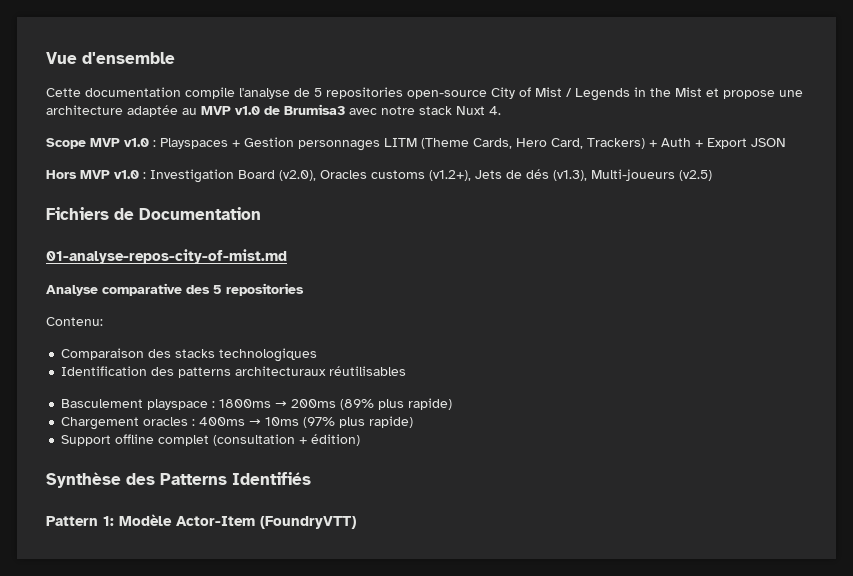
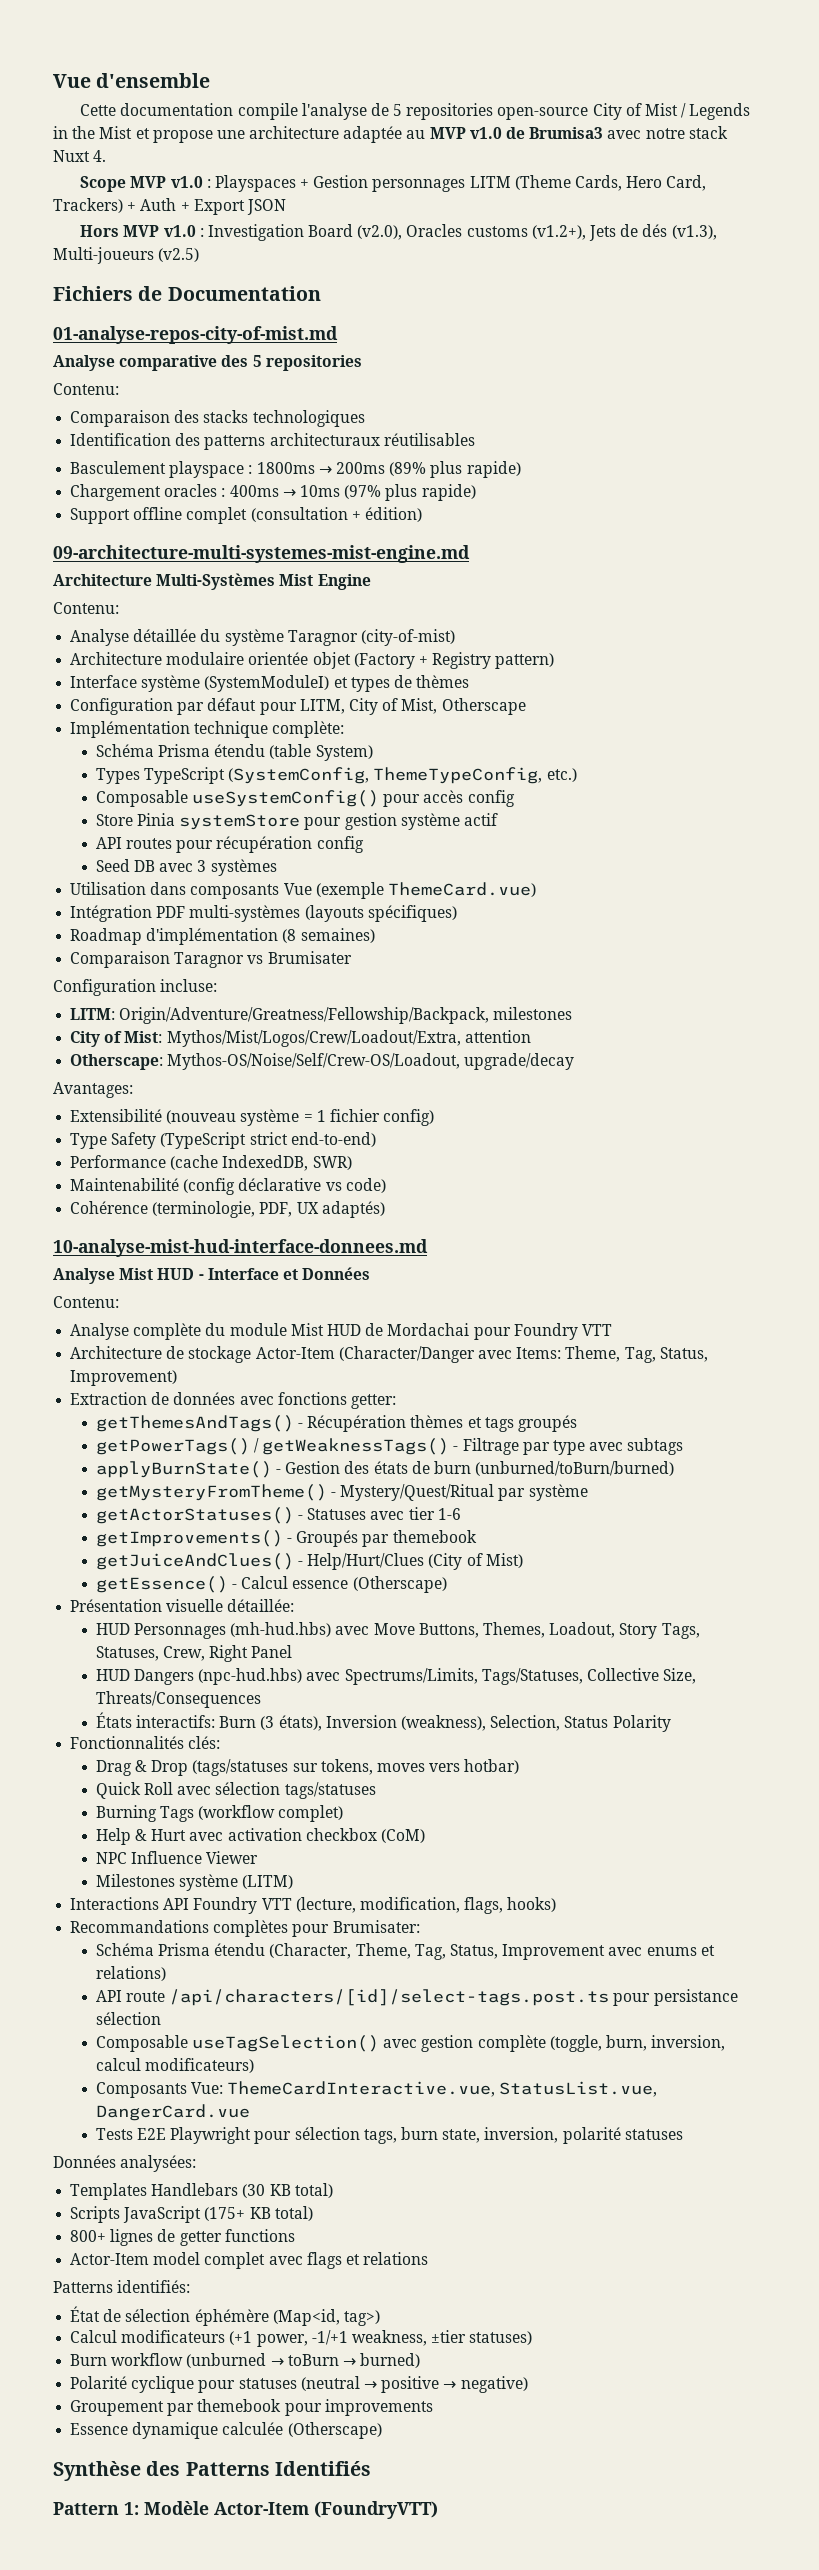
+ 09-architecture-multi-systemes-mist-engine.md
+ Architecture Multi-Systèmes Mist Engine
+ Contenu:
+ Analyse détaillée du système Taragnor (city-of-mist)
+ Architecture modulaire orientée objet (Factory + Registry pattern)
+ Interface système (SystemModuleI) et types de thèmes
+ Configuration par défaut pour LITM, City of Mist, Otherscape
+ Implémentation technique complète:
+ Schéma Prisma étendu (table System)
+ Types TypeScript (SystemConfig, ThemeTypeConfig, etc.)
+ Composable useSystemConfig() pour accès config
+ Store Pinia systemStore pour gestion système actif
+ API routes pour récupération config
+ Seed DB avec 3 systèmes
+ Utilisation dans composants Vue (exemple ThemeCard.vue)
+ Intégration PDF multi-systèmes (layouts spécifiques)
+ Roadmap d'implémentation (8 semaines)
+ Comparaison Taragnor vs Brumisater
+ Configuration incluse:
+ LITM: Origin/Adventure/Greatness/Fellowship/Backpack, milestones
+ City of Mist: Mythos/Mist/Logos/Crew/Loadout/Extra, attention
+ Otherscape: Mythos-OS/Noise/Self/Crew-OS/Loadout, upgrade/decay
+ Avantages:
+ Extensibilité (nouveau système = 1 fichier config)
+ Type Safety (TypeScript strict end-to-end)
+ Performance (cache IndexedDB, SWR)
+ Maintenabilité (config déclarative vs code)
+ Cohérence (terminologie, PDF, UX adaptés)
+ 10-analyse-mist-hud-interface-donnees.md
+ Analyse Mist HUD - Interface et Données
+ Contenu:
+ Analyse complète du module Mist HUD de Mordachai pour Foundry VTT
+ Architecture de stockage Actor-Item (Character/Danger avec Items: Theme, Tag, Status, Improvement)
+ Extraction de données avec fonctions getter:
+ getThemesAndTags() - Récupération thèmes et tags groupés
+ getPowerTags() / getWeaknessTags() - Filtrage par type avec subtags
+ applyBurnState() - Gestion des états de burn (unburned/toBurn/burned)
+ getMysteryFromTheme() - Mystery/Quest/Ritual par système
+ getActorStatuses() - Statuses avec tier 1-6
+ getImprovements() - Groupés par themebook
+ getJuiceAndClues() - Help/Hurt/Clues (City of Mist)
+ getEssence() - Calcul essence (Otherscape)
+ Présentation visuelle détaillée:
+ HUD Personnages (mh-hud.hbs) avec Move Buttons, Themes, Loadout, Story Tags, Statuses, Crew, Right Panel
+ HUD Dangers (npc-hud.hbs) avec Spectrums/Limits, Tags/Statuses, Collective Size, Threats/Consequences
+ États interactifs: Burn (3 états), Inversion (weakness), Selection, Status Polarity
+ Fonctionnalités clés:
+ Drag & Drop (tags/statuses sur tokens, moves vers hotbar)
+ Quick Roll avec sélection tags/statuses
+ Burning Tags (workflow complet)
+ Help & Hurt avec activation checkbox (CoM)
+ NPC Influence Viewer
+ Milestones système (LITM)
+ Interactions API Foundry VTT (lecture, modification, flags, hooks)
+ Recommandations complètes pour Brumisater:
+ Schéma Prisma étendu (Character, Theme, Tag, Status, Improvement avec enums et relations)
+ API route /api/characters/[id]/select-tags.post.ts pour persistance sélection
+ Composable useTagSelection() avec gestion complète (toggle, burn, inversion, calcul modificateurs)
+ Composants Vue: ThemeCardInteractive.vue, StatusList.vue, DangerCard.vue
+ Tests E2E Playwright pour sélection tags, burn state, inversion, polarité statuses
+ Données analysées:
+ Templates Handlebars (30 KB total)
+ Scripts JavaScript (175+ KB total)
+ 800+ lignes de getter functions
+ Actor-Item model complet avec flags et relations
+ Patterns identifiés:
+ État de sélection éphémère (Map<id, tag>)
+ Calcul modificateurs (+1 power, -1/+1 weakness, ±tier statuses)
+ Burn workflow (unburned → toBurn → burned)
+ Polarité cyclique pour statuses (neutral → positive → negative)
+ Groupement par themebook pour improvements
+ Essence dynamique calculée (Otherscape)

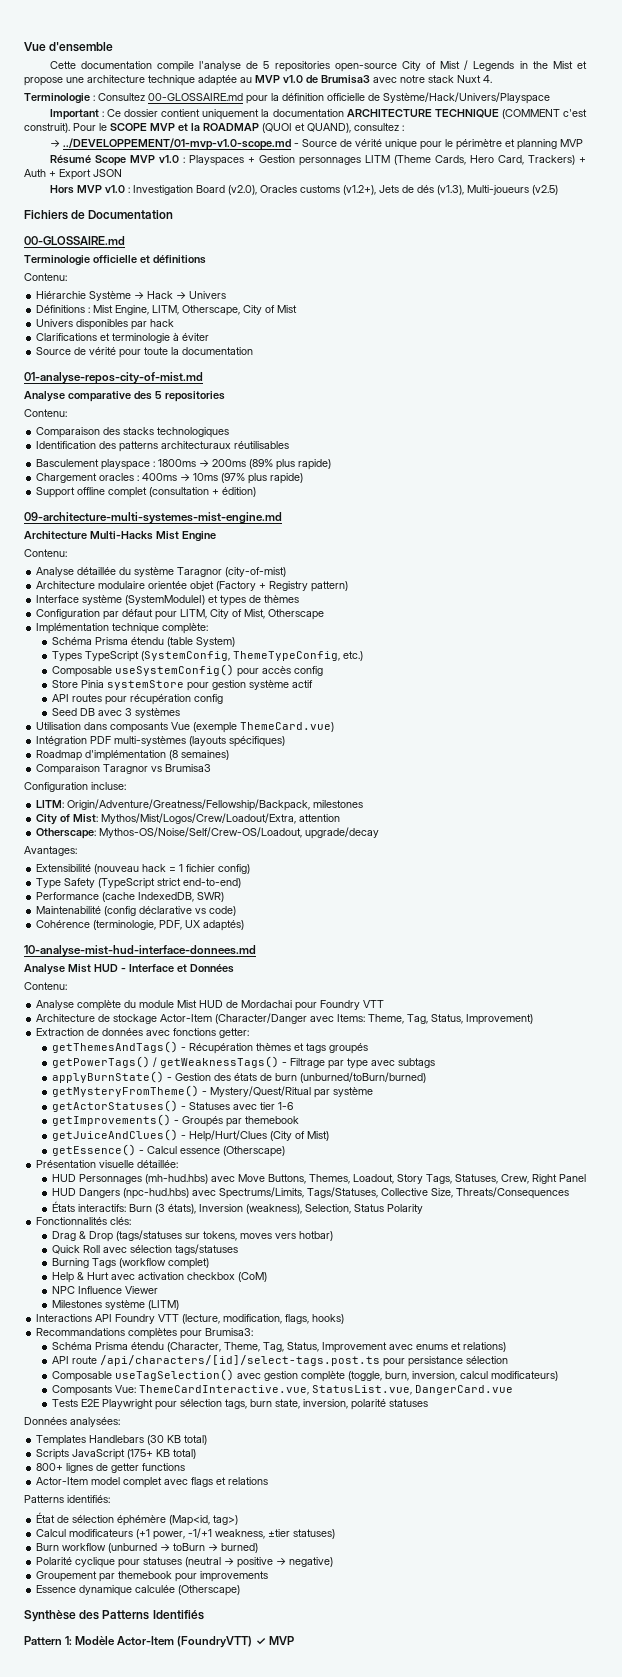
- Cette documentation compile l'analyse de 5 repositories open-source City of Mist / Legends in the Mist et propose une architecture adaptée au MVP v1.0 de Brumisa3 avec notre stack Nuxt 4.
+ Cette documentation compile l'analyse de 5 repositories open-source City of Mist / Legends in the Mist et propose une architecture technique adaptée au MVP v1.0 de Brumisa3 avec notre stack Nuxt 4.
- Scope MVP v1.0 : Playspaces + Gestion personnages LITM (Theme Cards, Hero Card, Trackers) + Auth + Export JSON
+ Terminologie : Consultez 00-GLOSSAIRE.md pour la définition officielle de Système/Hack/Univers/Playspace
+ Important : Ce dossier contient uniquement la documentation ARCHITECTURE TECHNIQUE (COMMENT c'est construit). Pour le SCOPE MVP et la ROADMAP (QUOI et QUAND), consultez :
+ → ../DEVELOPPEMENT/01-mvp-v1.0-scope.md - Source de vérité unique pour le périmètre et planning MVP
+ Résumé Scope MVP v1.0 : Playspaces + Gestion personnages LITM (Theme Cards, Hero Card, Trackers) + Auth + Export JSON
  Fichiers de Documentation
+ 00-GLOSSAIRE.md
+ Terminologie officielle et définitions
+ Contenu:
+ Hiérarchie Système → Hack → Univers
+ Définitions : Mist Engine, LITM, Otherscape, City of Mist
+ Univers disponibles par hack
+ Clarifications et terminologie à éviter
+ Source de vérité pour toute la documentation
- Architecture Multi-Systèmes Mist Engine
+ Architecture Multi-Hacks Mist Engine
- Comparaison Taragnor vs Brumisater
+ Comparaison Taragnor vs Brumisa3
- Extensibilité (nouveau système = 1 fichier config)
+ Extensibilité (nouveau hack = 1 fichier config)
- Recommandations complètes pour Brumisater:
+ Recommandations complètes pour Brumisa3:
- Pattern 1: Modèle Actor-Item (FoundryVTT)
+ Pattern 1: Modèle Actor-Item (FoundryVTT) ✓ MVP

